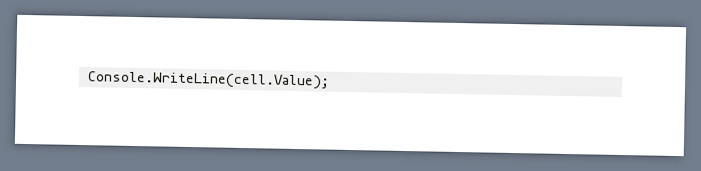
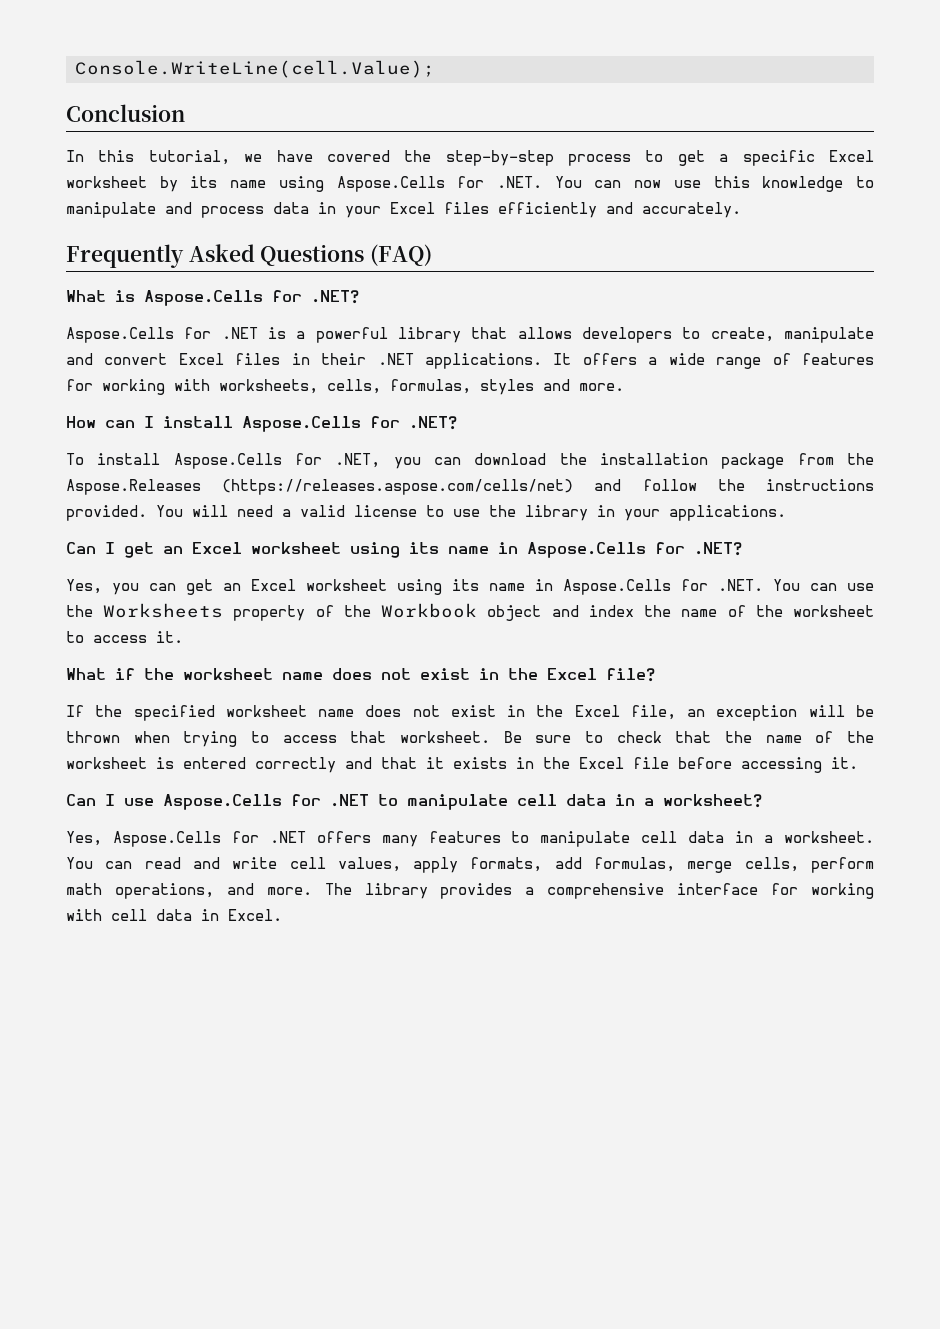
+ Conclusion
+ In this tutorial, we have covered the step-by-step process to get a specific Excel worksheet by its name using Aspose.Cells for .NET. You can now use this knowledge to manipulate and process data in your Excel files efficiently and accurately.
+ Frequently Asked Questions (FAQ)
+ What is Aspose.Cells for .NET?
+ Aspose.Cells for .NET is a powerful library that allows developers to create, manipulate and convert Excel files in their .NET applications. It offers a wide range of features for working with worksheets, cells, formulas, styles and more.
+ How can I install Aspose.Cells for .NET?
+ To install Aspose.Cells for .NET, you can download the installation package from the Aspose.Releases (https://releases.aspose.com/cells/net) and follow the instructions provided. You will need a valid license to use the library in your applications.
+ Can I get an Excel worksheet using its name in Aspose.Cells for .NET?
+ Yes, you can get an Excel worksheet using its name in Aspose.Cells for .NET. You can use the Worksheets property of the Workbook object and index the name of the worksheet to access it.
+ What if the worksheet name does not exist in the Excel file?
+ If the specified worksheet name does not exist in the Excel file, an exception will be thrown when trying to access that worksheet. Be sure to check that the name of the worksheet is entered correctly and that it exists in the Excel file before accessing it.
+ Can I use Aspose.Cells for .NET to manipulate cell data in a worksheet?
+ Yes, Aspose.Cells for .NET offers many features to manipulate cell data in a worksheet. You can read and write cell values, apply formats, add formulas, merge cells, perform math operations, and more. The library provides a comprehensive interface for working with cell data in Excel.

